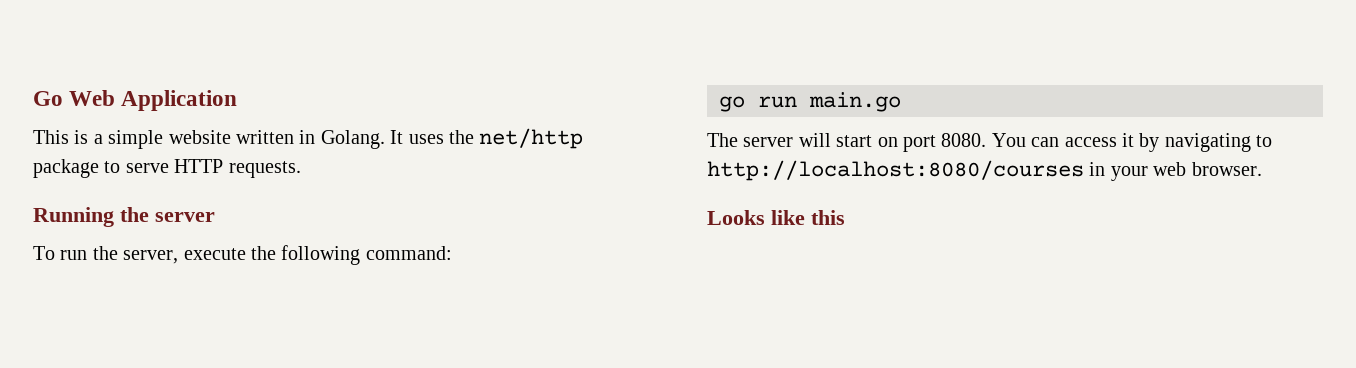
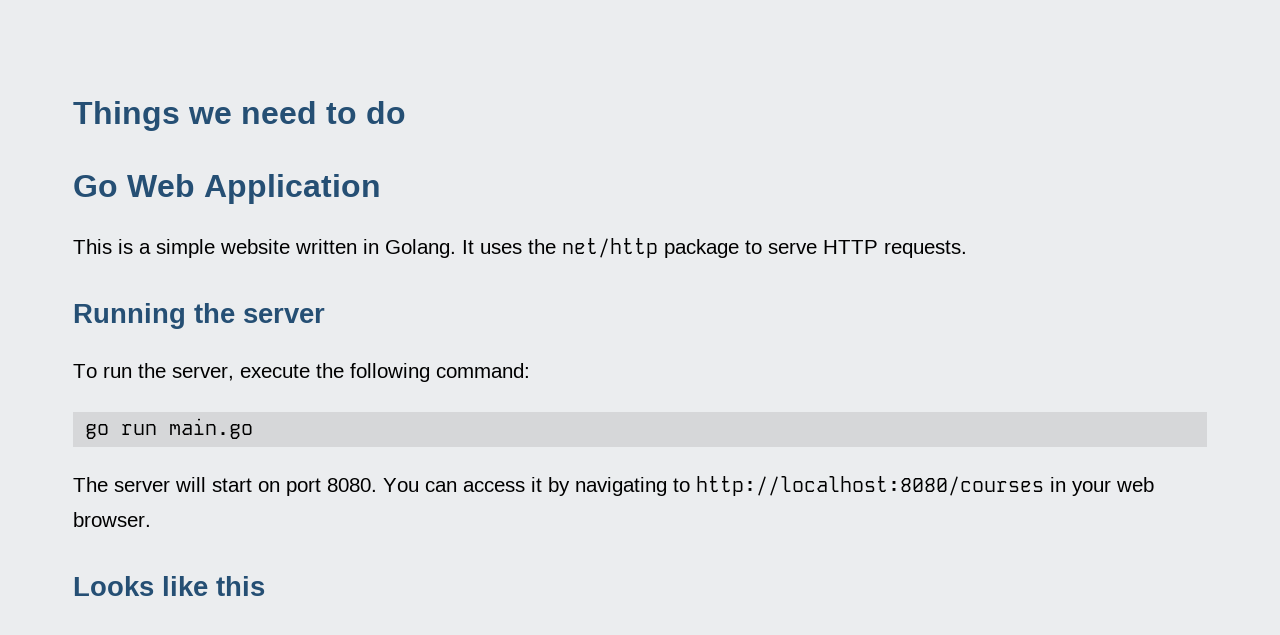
+ Things we need to do

